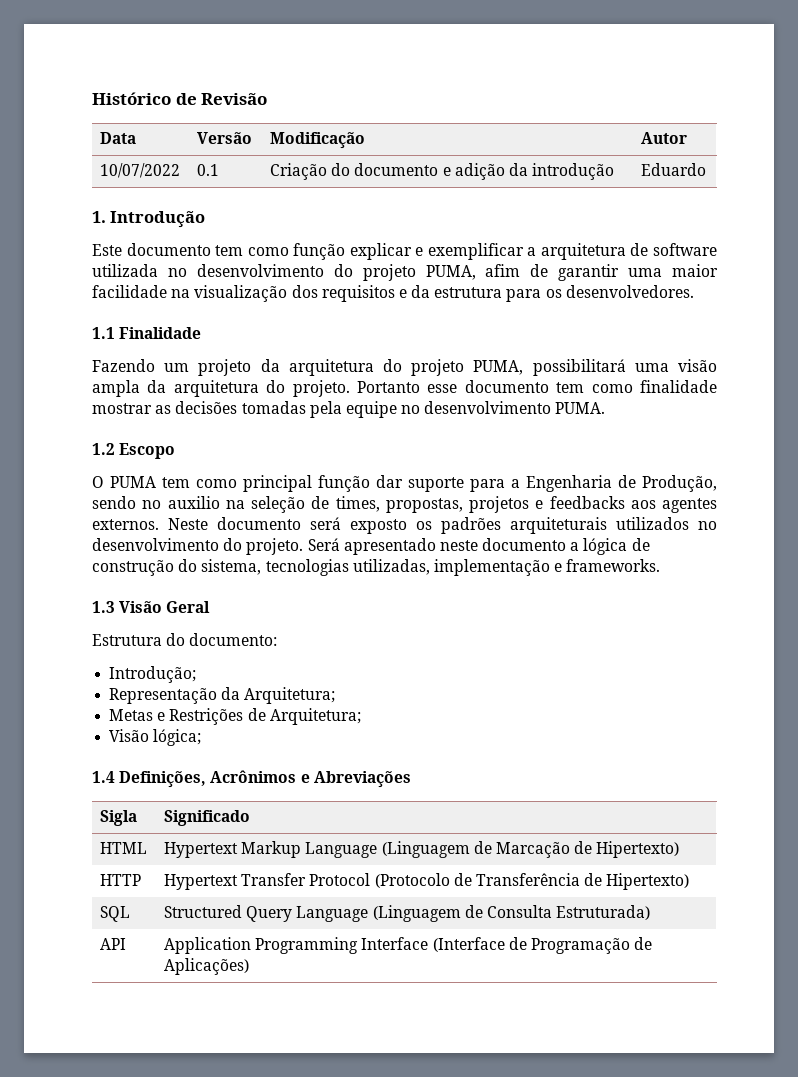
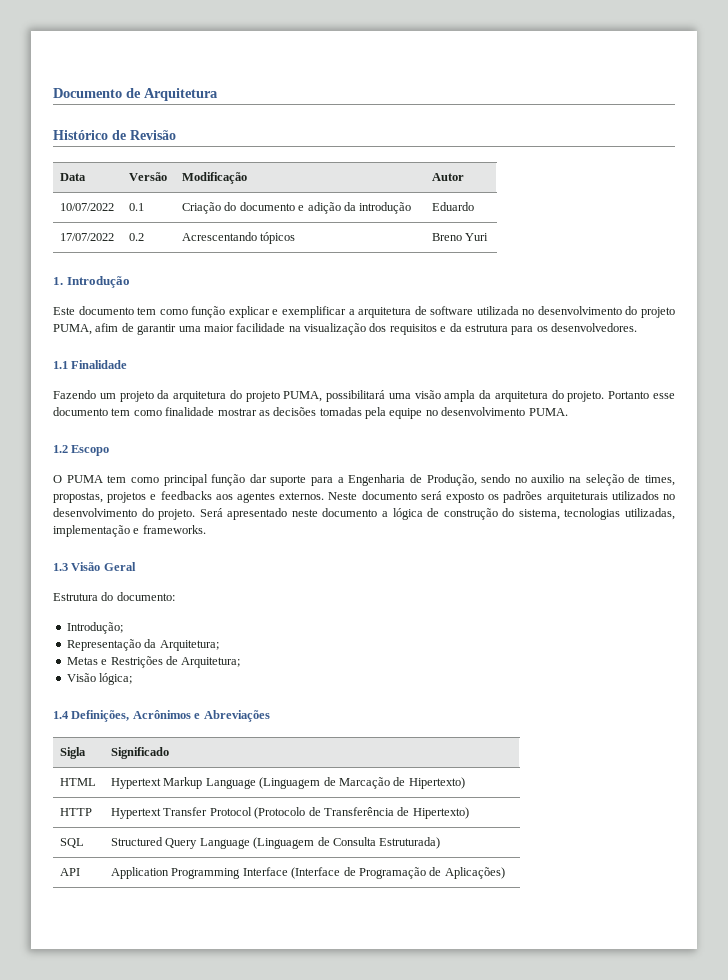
+ Documento de Arquitetura
+ 17/07/2022 | 0.2 | Acrescentando tópicos | Breno Yuri

